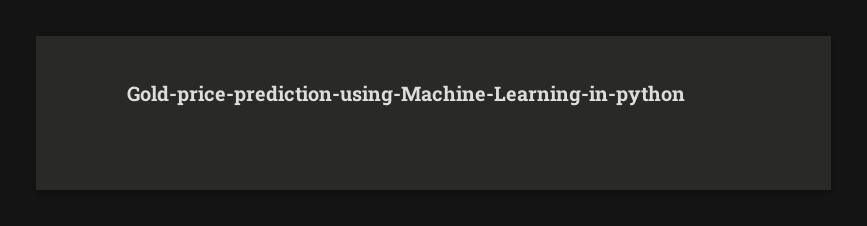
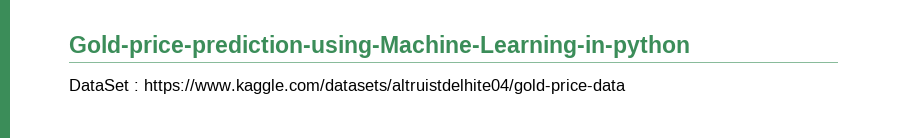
+ DataSet : https://www.kaggle.com/datasets/altruistdelhite04/gold-price-data

